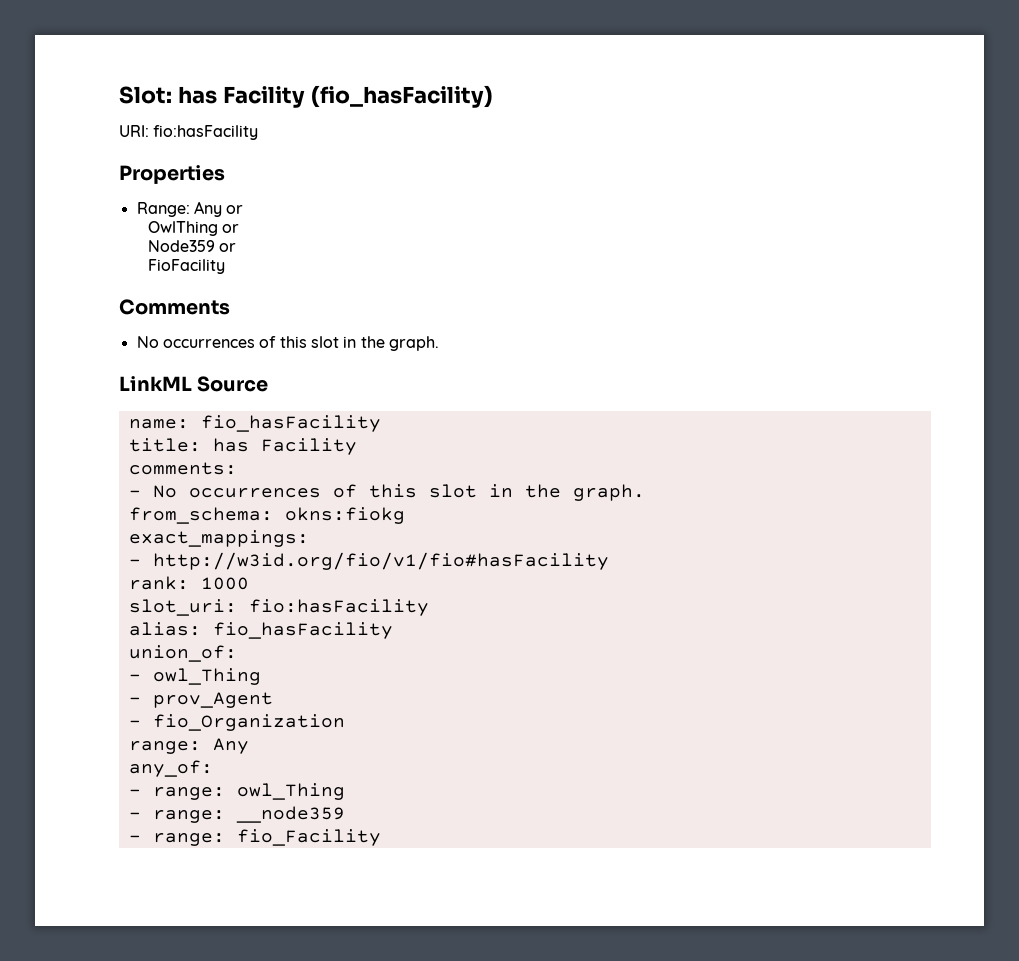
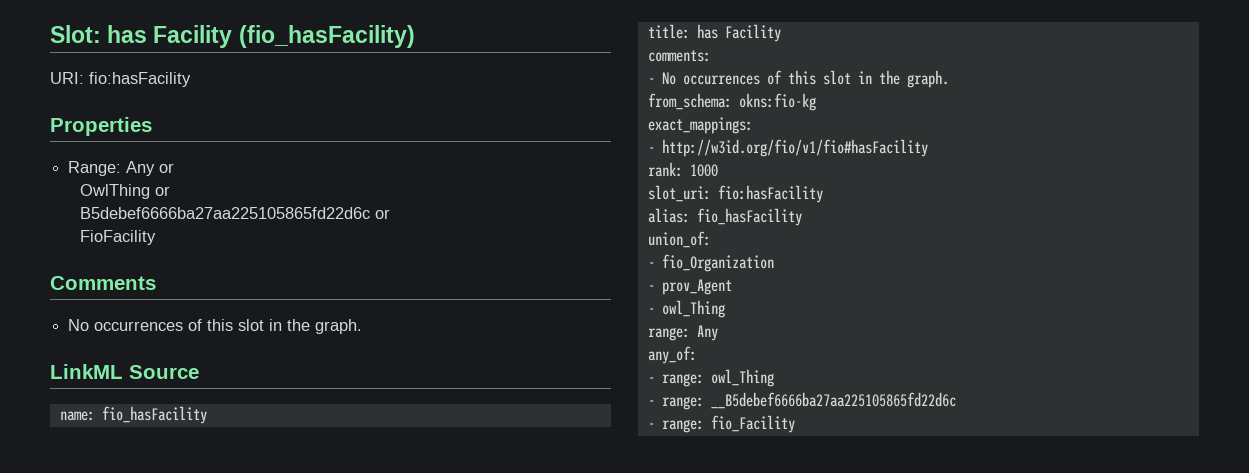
- Node359 or
+ B5debef6666ba27aa225105865fd22d6c or
- from_schema: okns:fiokg
+ from_schema: okns:fio-kg
- - owl_Thing
+ - fio_Organization
- - fio_Organization
+ - owl_Thing
- - range: __node359
+ - range: __B5debef6666ba27aa225105865fd22d6c

